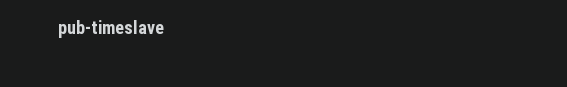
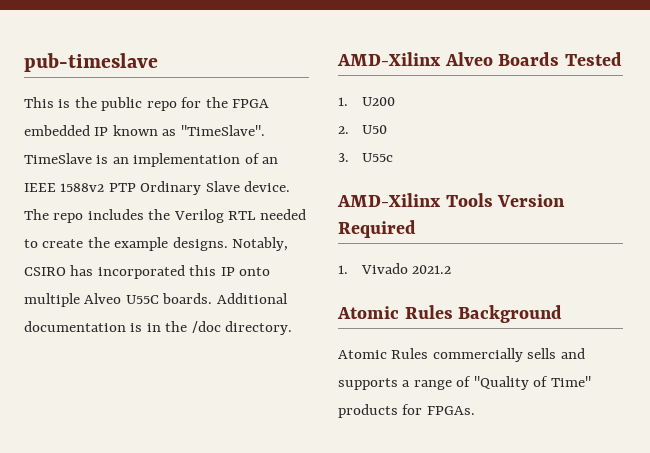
+ This is the public repo for the FPGA embedded IP known as "TimeSlave". TimeSlave is an implementation of an IEEE 1588v2 PTP Ordinary Slave device. The repo includes the Verilog RTL needed to create the example designs. Notably, CSIRO has incorporated this IP onto multiple Alveo U55C boards. Additional documentation is in the /doc directory.
+ AMD-Xilinx Alveo Boards Tested
+ 1. U200
+ 2. U50
+ 3. U55c
+ AMD-Xilinx Tools Version Required
+ 1. Vivado 2021.2
+ Atomic Rules Background
+ Atomic Rules commercially sells and supports a range of "Quality of Time" products for FPGAs.

